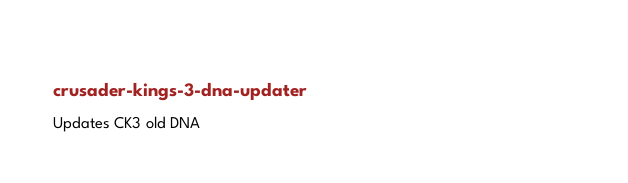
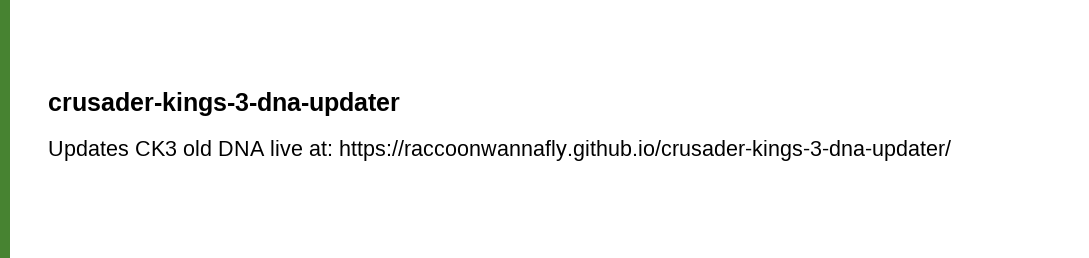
- Updates CK3 old DNA
+ Updates CK3 old DNA live at: https://raccoonwannafly.github.io/crusader-kings-3-dna-updater/

